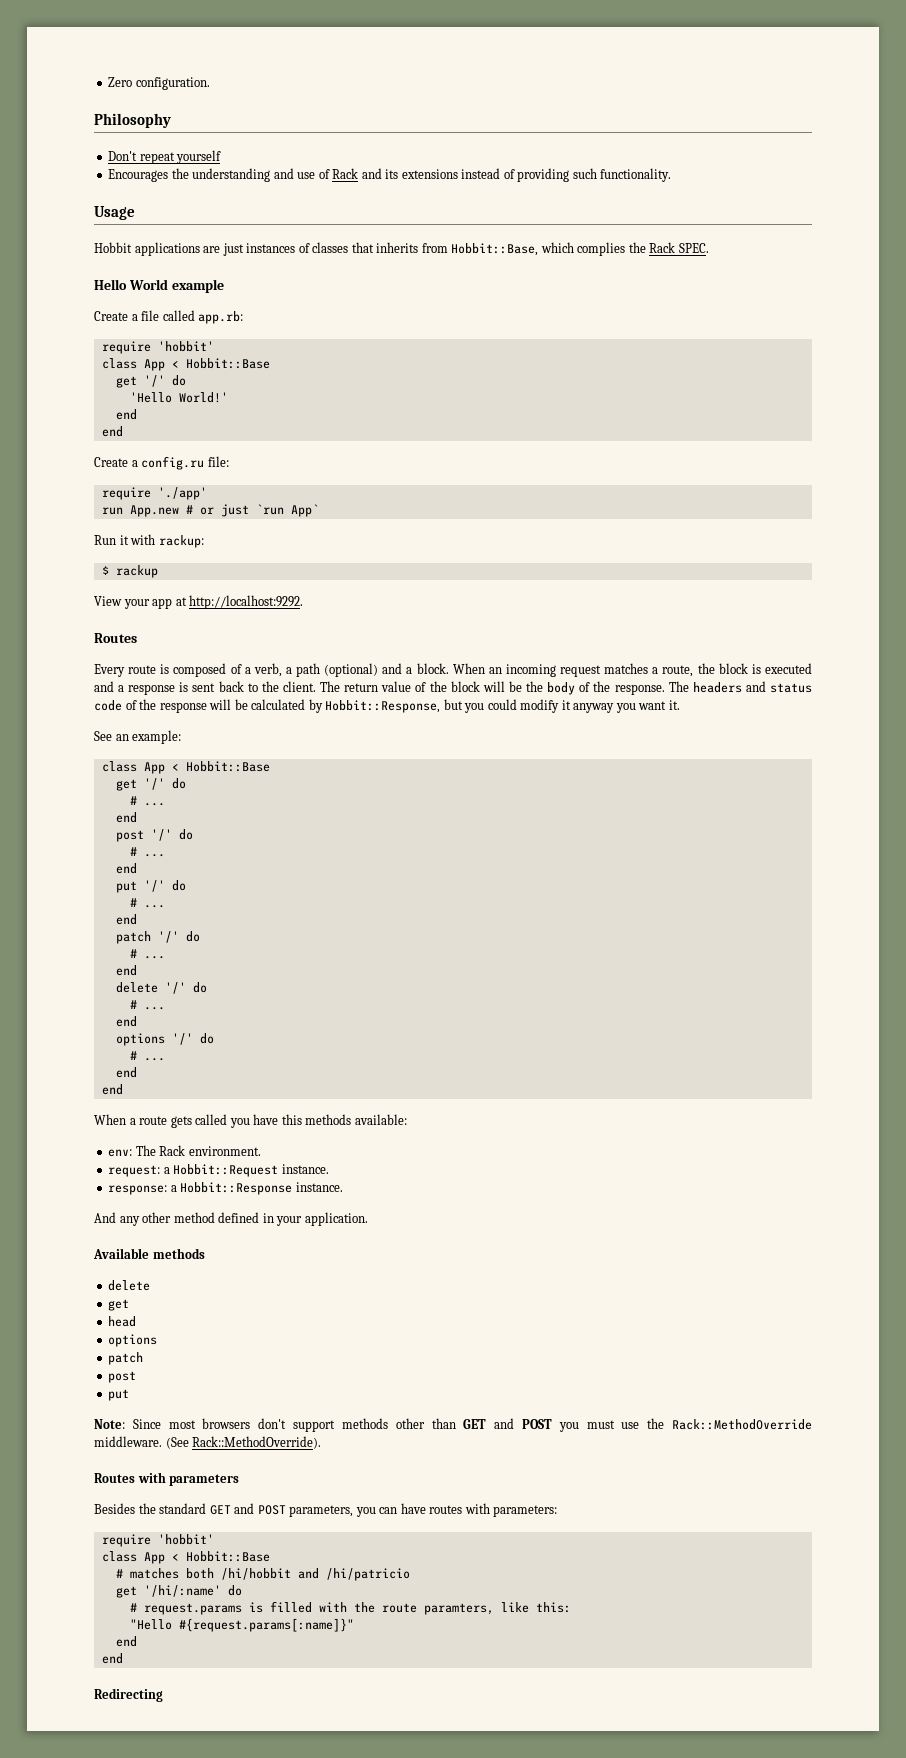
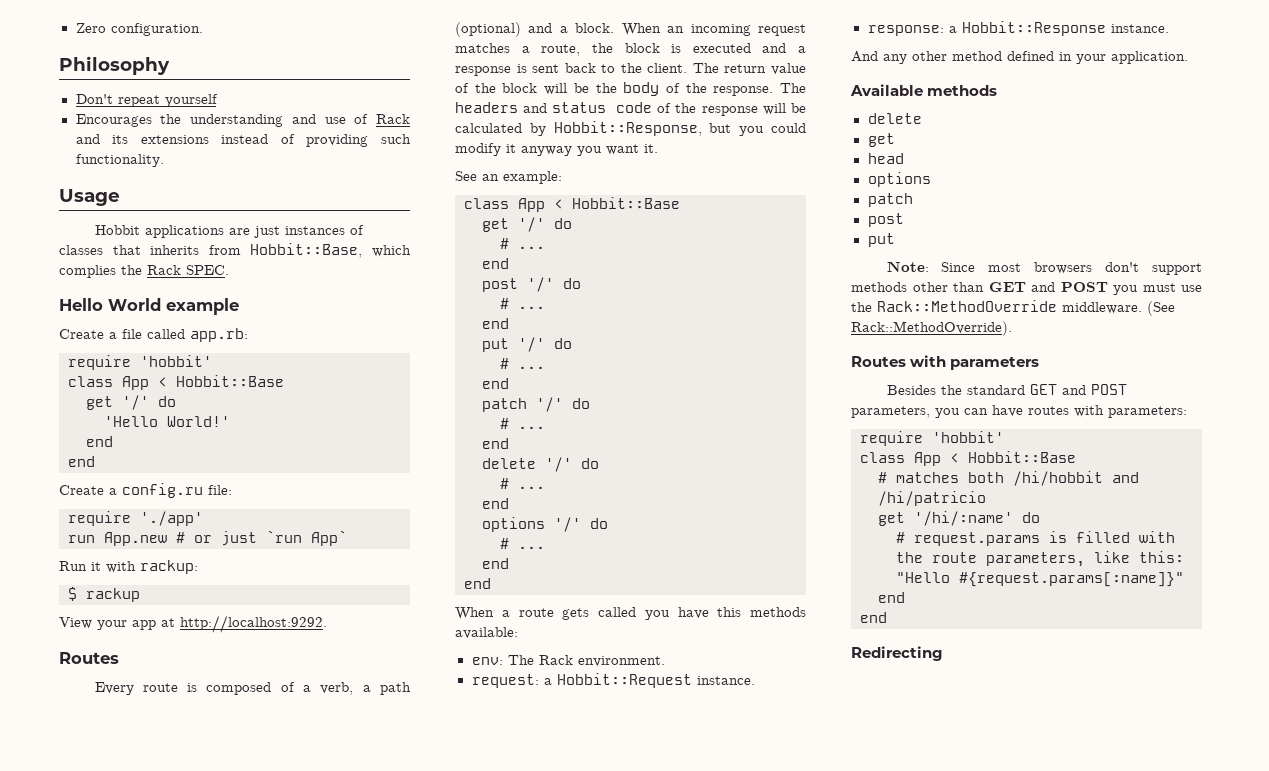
- # request.params is filled with the route paramters, like this:
+ # request.params is filled with the route parameters, like this:

